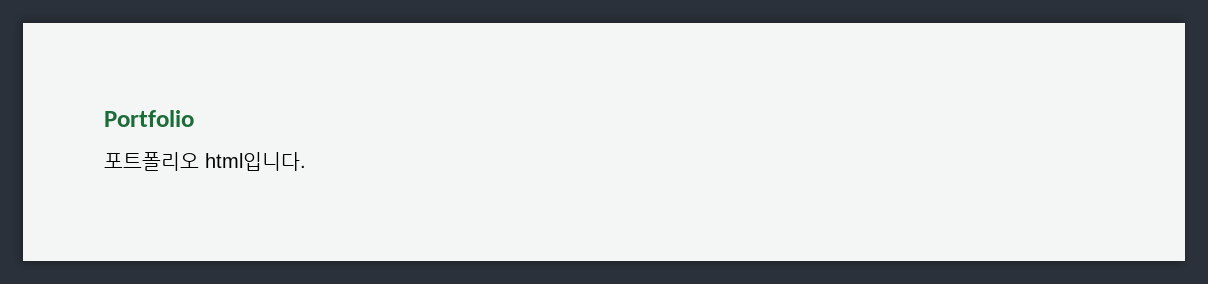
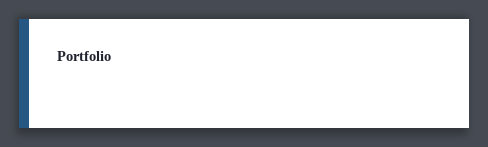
- 포트폴리오 html입니다.

